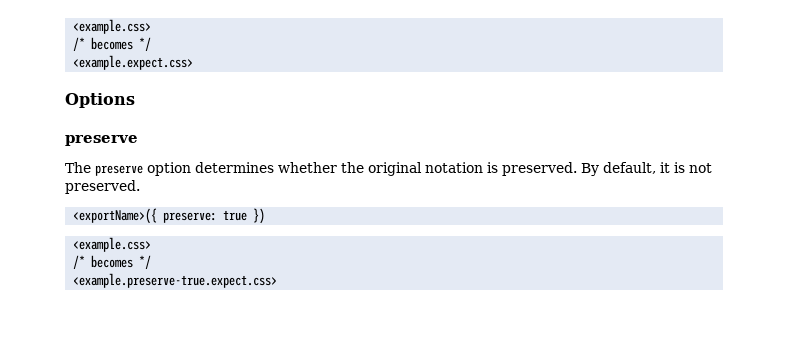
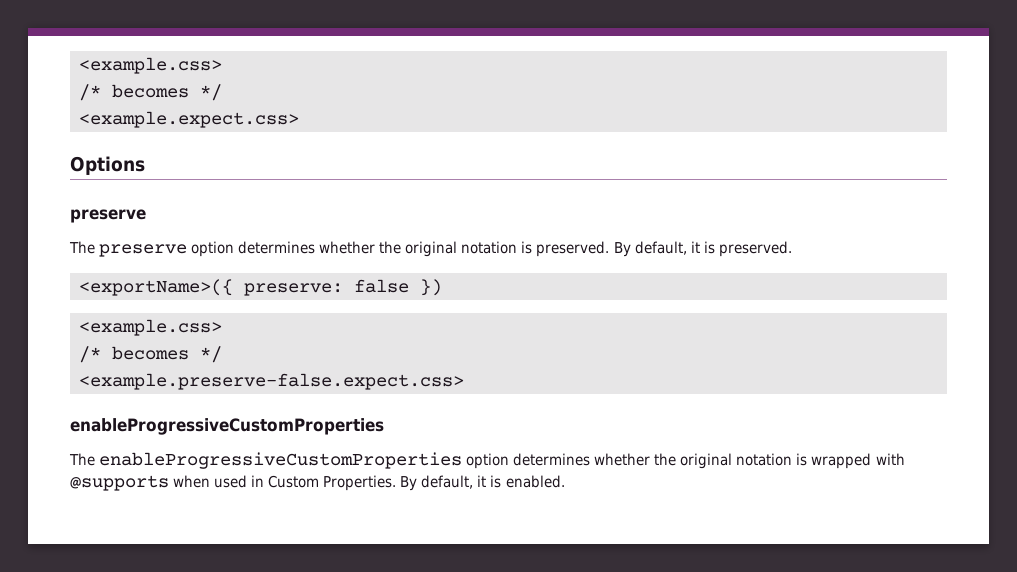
- By default, it is not preserved.
+ By default, it is preserved.
- <exportName>({ preserve: true })
+ <exportName>({ preserve: false })
- <example.preserve-true.expect.css>
+ <example.preserve-false.expect.css>
+ enableProgressiveCustomProperties
+ The enableProgressiveCustomProperties option determines whether the original notation is wrapped with @supports when used in Custom Properties. By default, it is enabled.

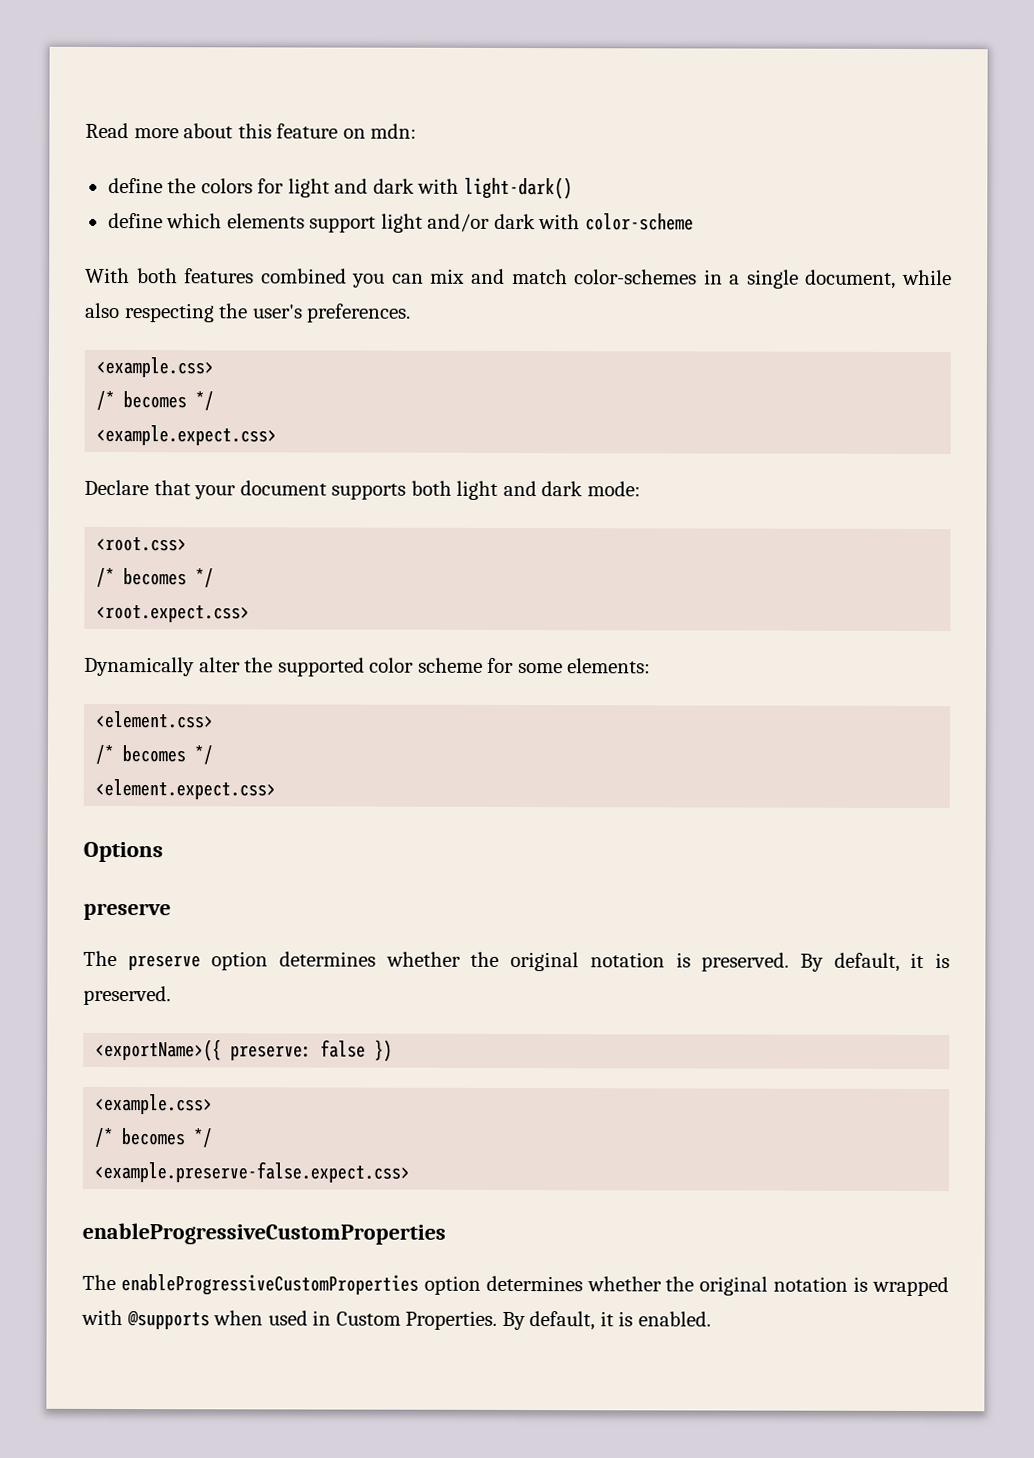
+ Read more about this feature on mdn:
+ define the colors for light and dark with light-dark()
+ define which elements support light and/or dark with color-scheme
+ With both features combined you can mix and match color-schemes in a single document, while also respecting the user's preferences.
+ Declare that your document supports both light and dark mode:
+ <root.css>
+ /* becomes */
+ <root.expect.css>
+ Dynamically alter the supported color scheme for some elements:
+ <element.css>
+ /* becomes */
+ <element.expect.css>

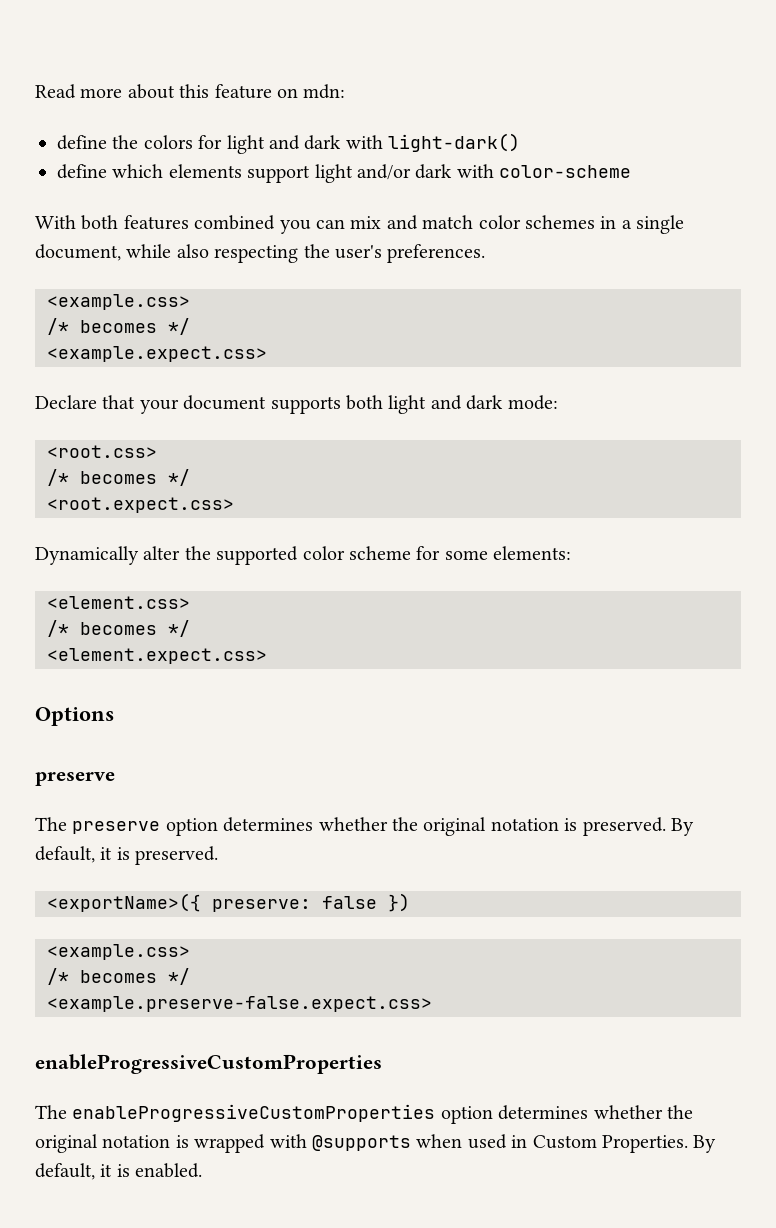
- With both features combined you can mix and match color-schemes in a single document, while also respecting the user's preferences.
+ With both features combined you can mix and match color schemes in a single document, while also respecting the user's preferences.

